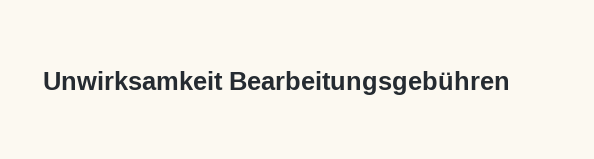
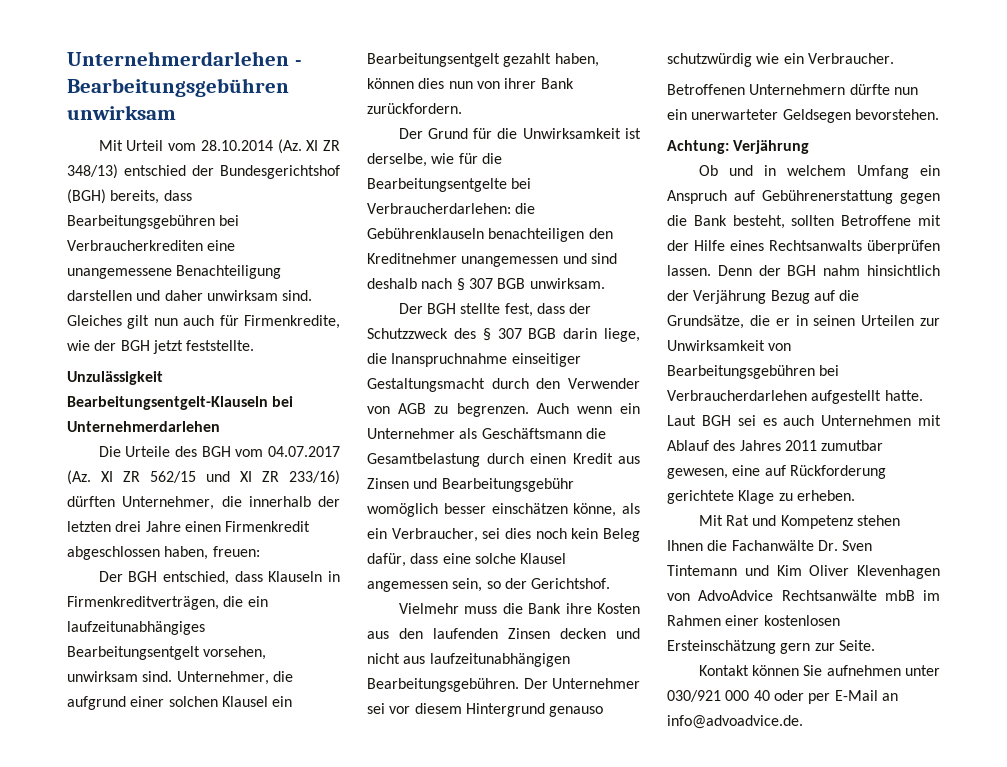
- Unwirksamkeit Bearbeitungsgebühren
+ Unternehmerdarlehen - Bearbeitungsgebühren unwirksam
+ Mit Urteil vom 28.10.2014 (Az. XI ZR 348/13) entschied der Bundesgerichtshof (BGH) bereits, dass Bearbeitungsgebühren bei Verbraucherkrediten eine unangemessene Benachteiligung darstellen und daher unwirksam sind. Gleiches gilt nun auch für Firmenkredite, wie der BGH jetzt feststellte.
+ Unzulässigkeit Bearbeitungsentgelt-Klauseln bei Unternehmerdarlehen
+ Die Urteile des BGH vom 04.07.2017 (Az. XI ZR 562/15 und XI ZR 233/16) dürften Unternehmer, die innerhalb der letzten drei Jahre einen Firmenkredit abgeschlossen haben, freuen:
+ Der BGH entschied, dass Klauseln in Firmenkreditverträgen, die ein laufzeitunabhängiges Bearbeitungsentgelt vorsehen, unwirksam sind. Unternehmer, die aufgrund einer solchen Klausel ein Bearbeitungsentgelt gezahlt haben, können dies nun von ihrer Bank zurückfordern.
+ Der Grund für die Unwirksamkeit ist derselbe, wie für die Bearbeitungsentgelte bei Verbraucherdarlehen: die Gebührenklauseln benachteiligen den Kreditnehmer unangemessen und sind deshalb nach § 307 BGB unwirksam.
+ Der BGH stellte fest, dass der Schutzzweck des § 307 BGB darin liege, die Inanspruchnahme einseitiger Gestaltungsmacht durch den Verwender von AGB zu begrenzen. Auch wenn ein Unternehmer als Geschäftsmann die Gesamtbelastung durch einen Kredit aus Zinsen und Bearbeitungsgebühr womöglich besser einschätzen könne, als ein Verbraucher, sei dies noch kein Beleg dafür, dass eine solche Klausel angemessen sein, so der Gerichtshof.
+ Vielmehr muss die Bank ihre Kosten aus den laufenden Zinsen decken und nicht aus laufzeitunabhängigen Bearbeitungsgebühren. Der Unternehmer sei vor diesem Hintergrund genauso schutzwürdig wie ein Verbraucher.
+ Betroffenen Unternehmern dürfte nun ein unerwarteter Geldsegen bevorstehen.
+ Achtung: Verjährung
+ Ob und in welchem Umfang ein Anspruch auf Gebührenerstattung gegen die Bank besteht, sollten Betroffene mit der Hilfe eines Rechtsanwalts überprüfen lassen. Denn der BGH nahm hinsichtlich der Verjährung Bezug auf die Grundsätze, die er in seinen Urteilen zur Unwirksamkeit von Bearbeitungsgebühren bei Verbraucherdarlehen aufgestellt hatte. Laut BGH sei es auch Unternehmen mit Ablauf des Jahres 2011 zumutbar gewesen, eine auf Rückforderung gerichtete Klage zu erheben.
+ Mit Rat und Kompetenz stehen Ihnen die Fachanwälte Dr. Sven Tintemann und Kim Oliver Klevenhagen von AdvoAdvice Rechtsanwälte mbB im Rahmen einer kostenlosen Ersteinschätzung gern zur Seite.
+ Kontakt können Sie aufnehmen unter 030/921 000 40 oder per E-Mail an info@advoadvice.de.

